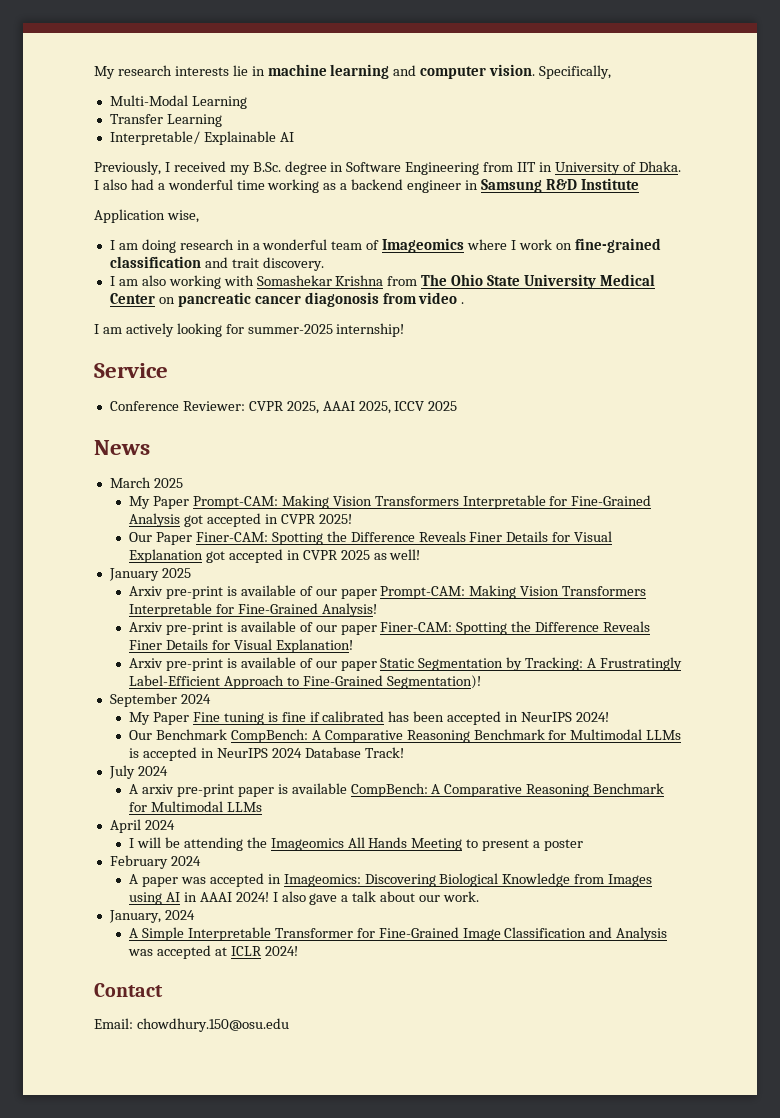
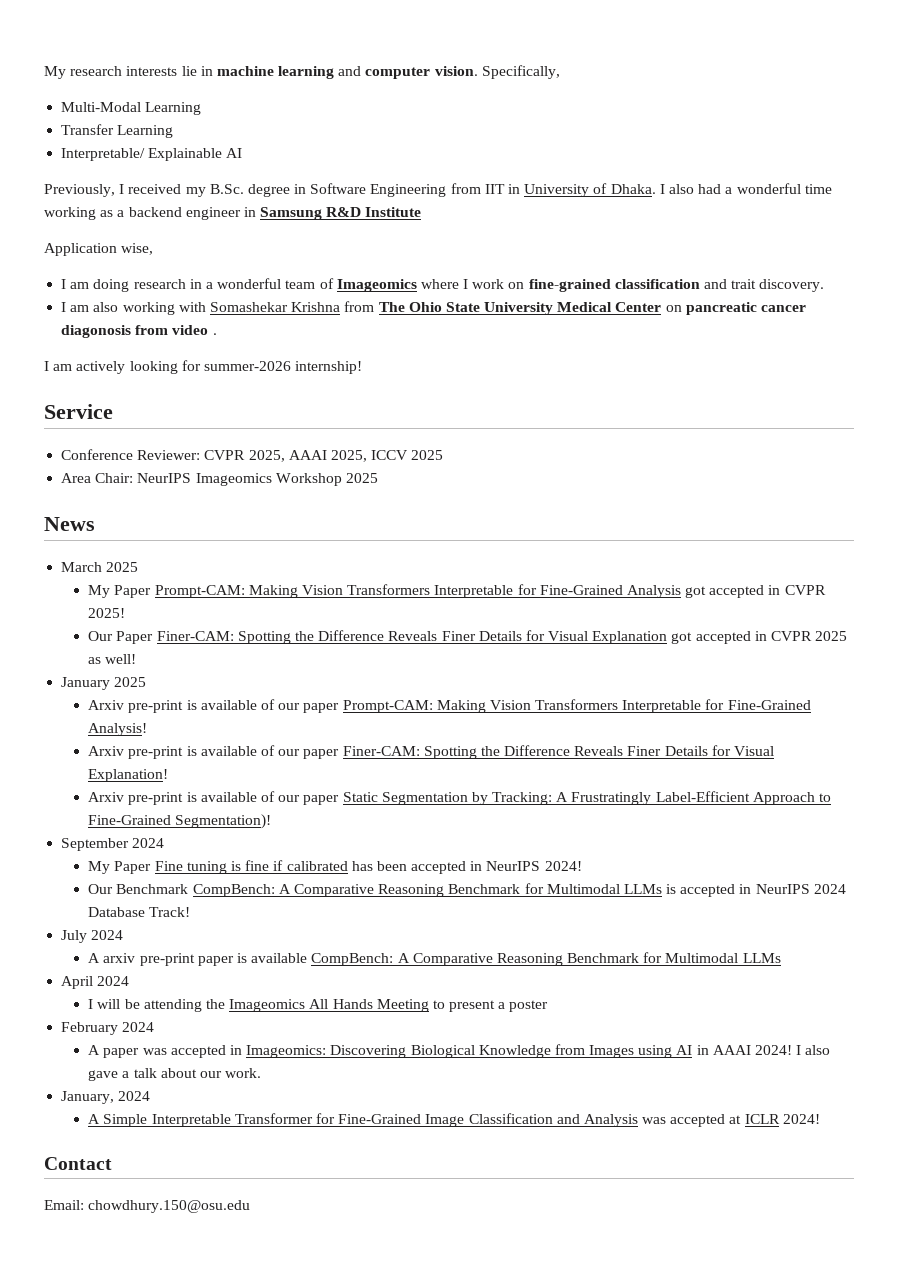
- I am actively looking for summer-2025 internship!
+ I am actively looking for summer-2026 internship!
+ Area Chair: NeurIPS Imageomics Workshop 2025

